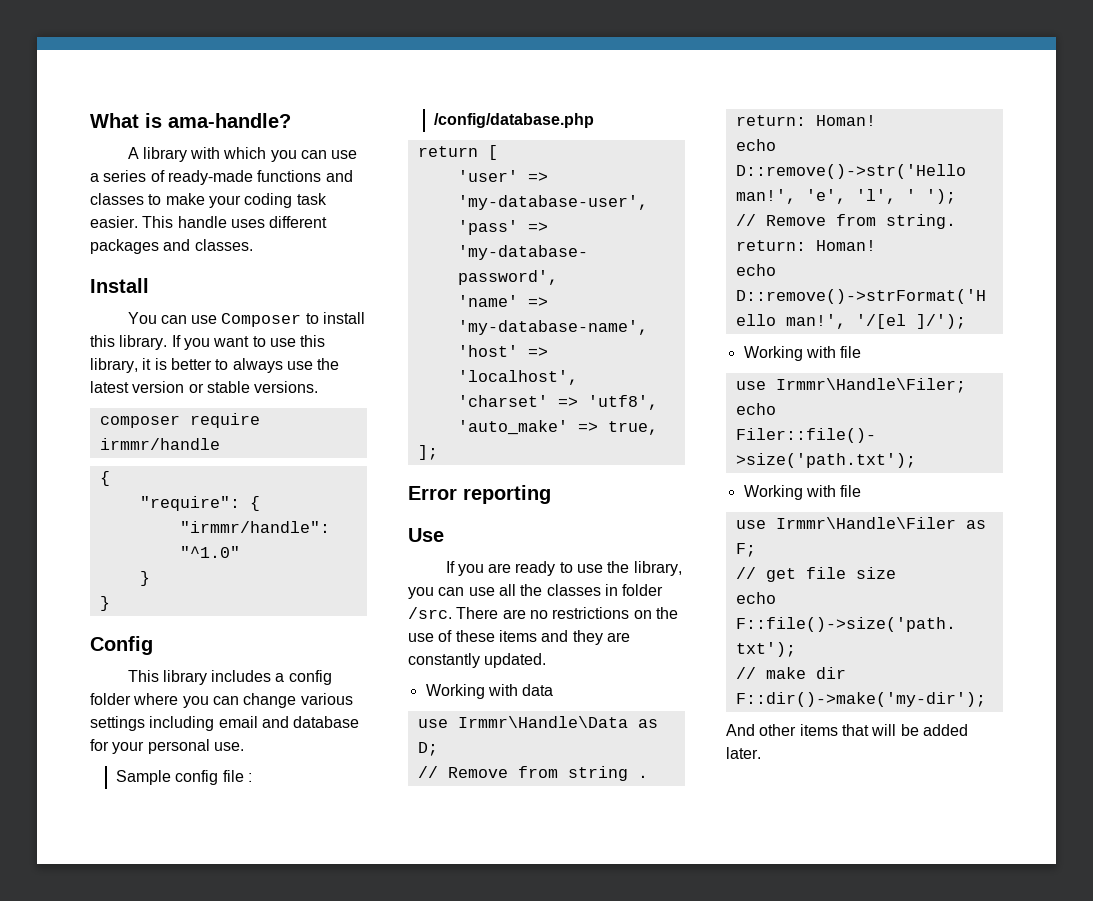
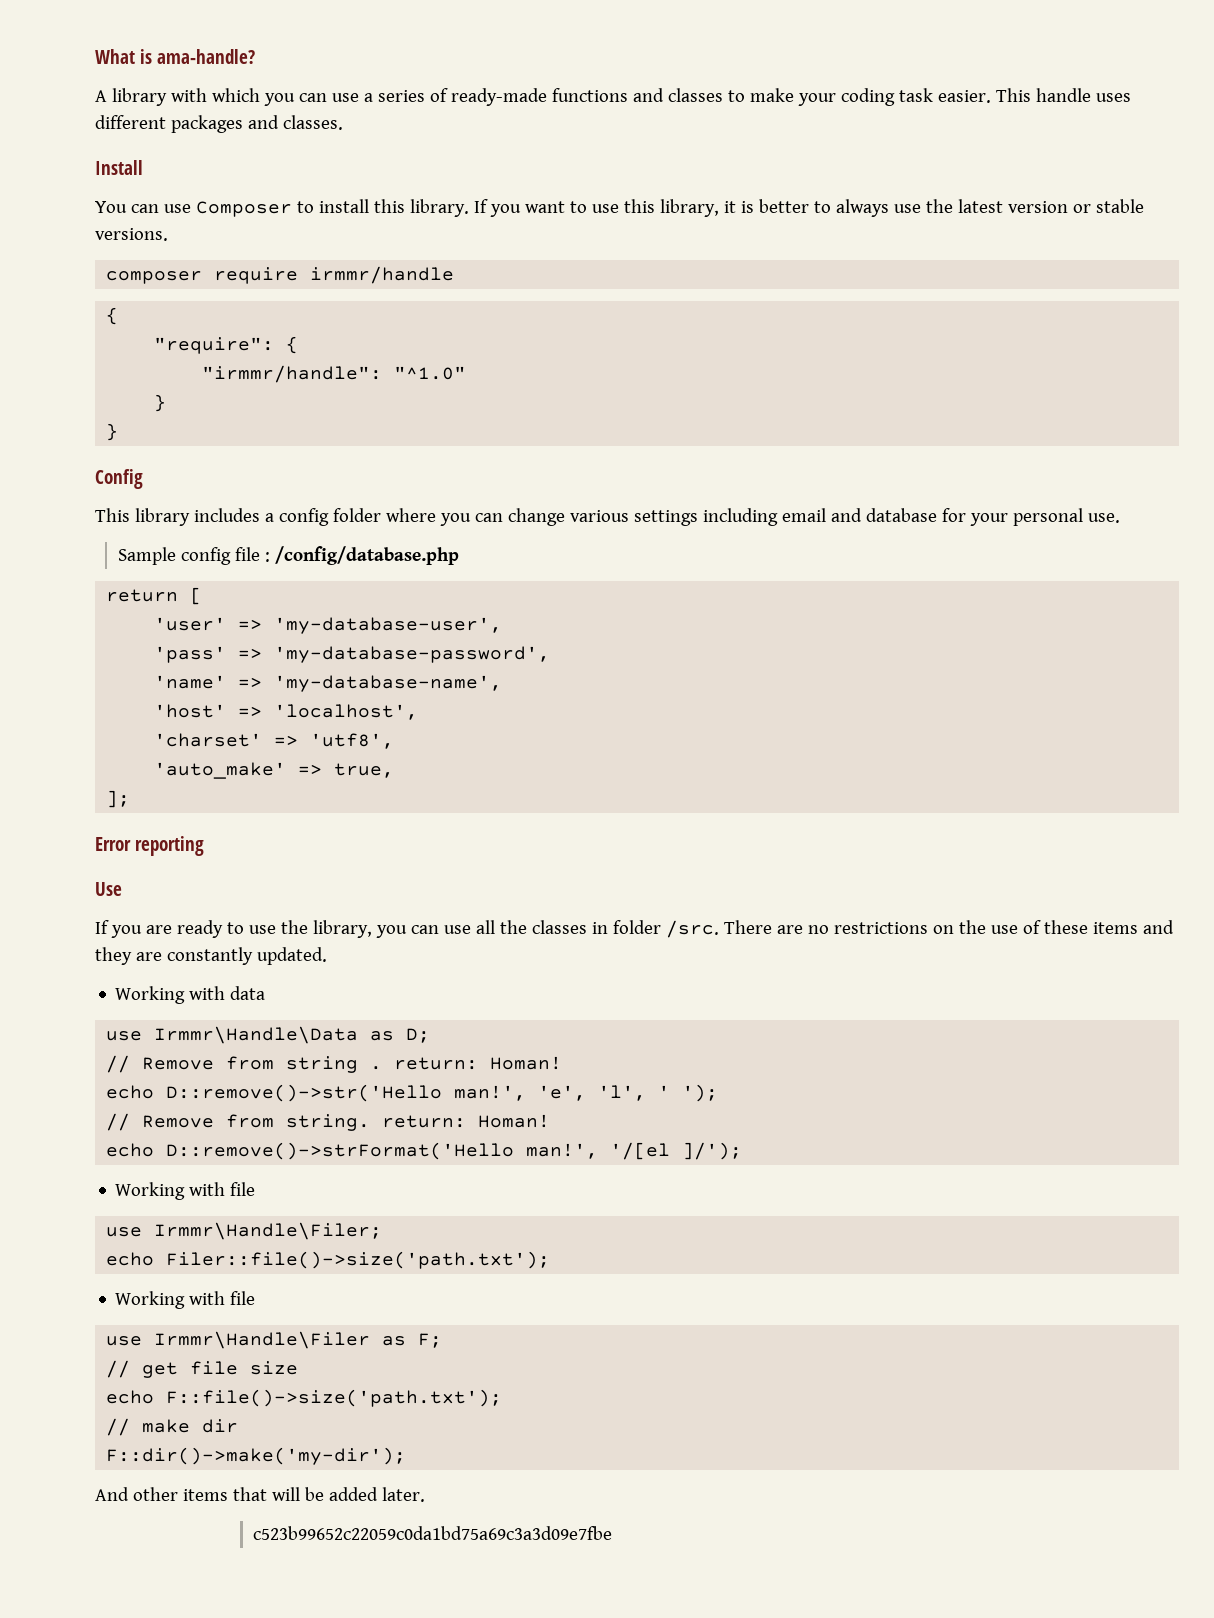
+ c523b99652c22059c0da1bd75a69c3a3d09e7fbe

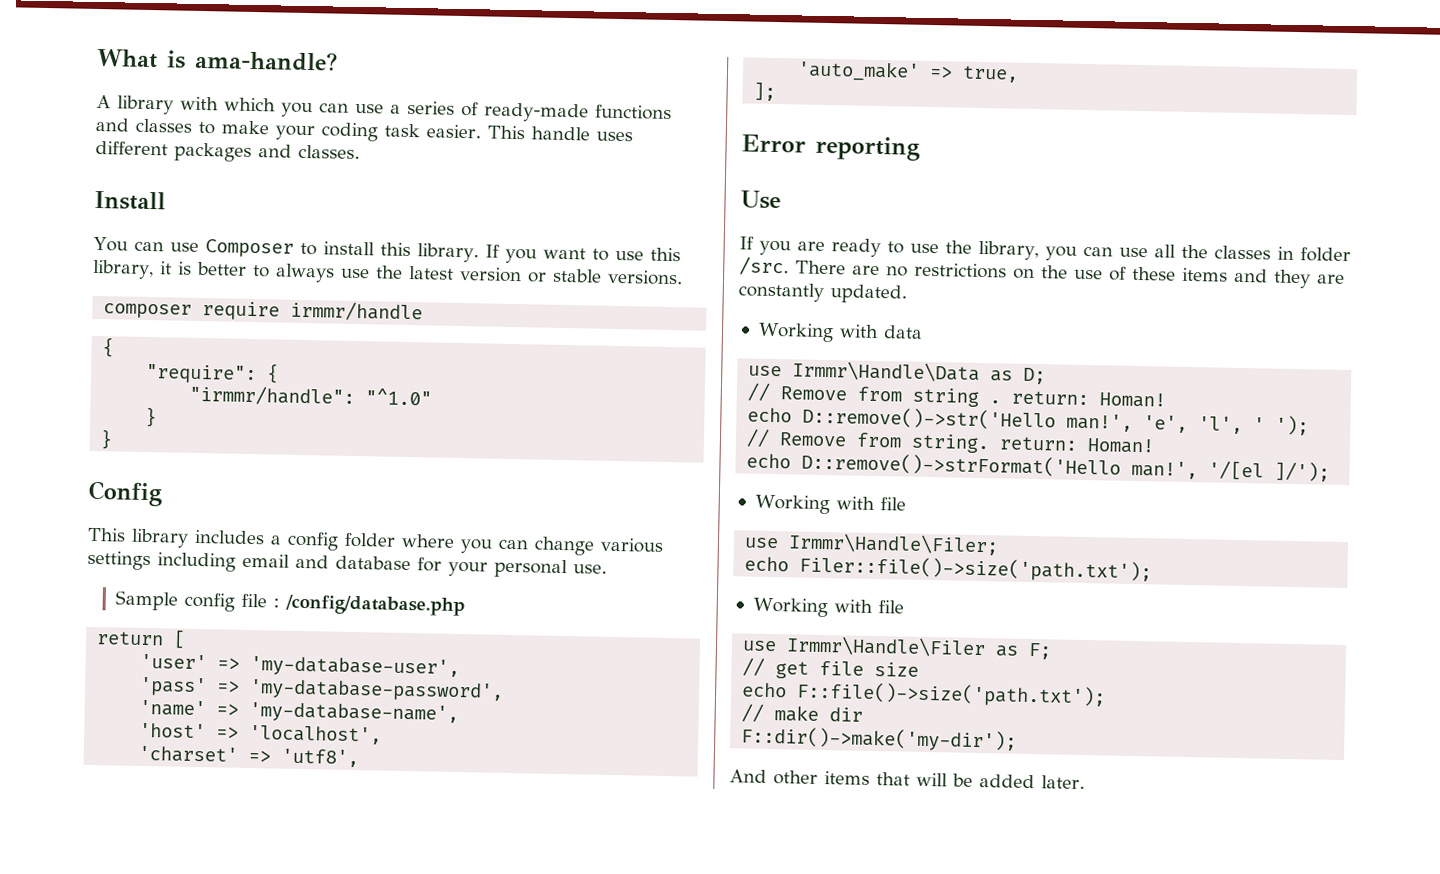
- c523b99652c22059c0da1bd75a69c3a3d09e7fbe

